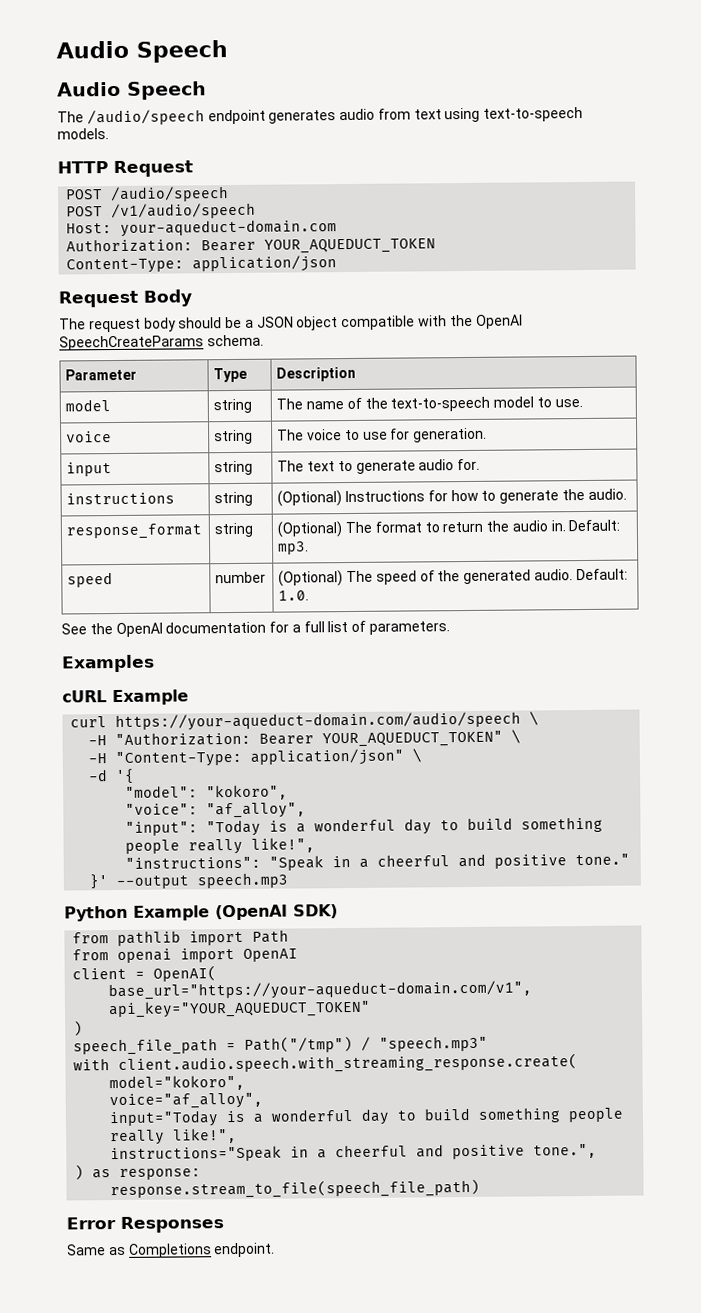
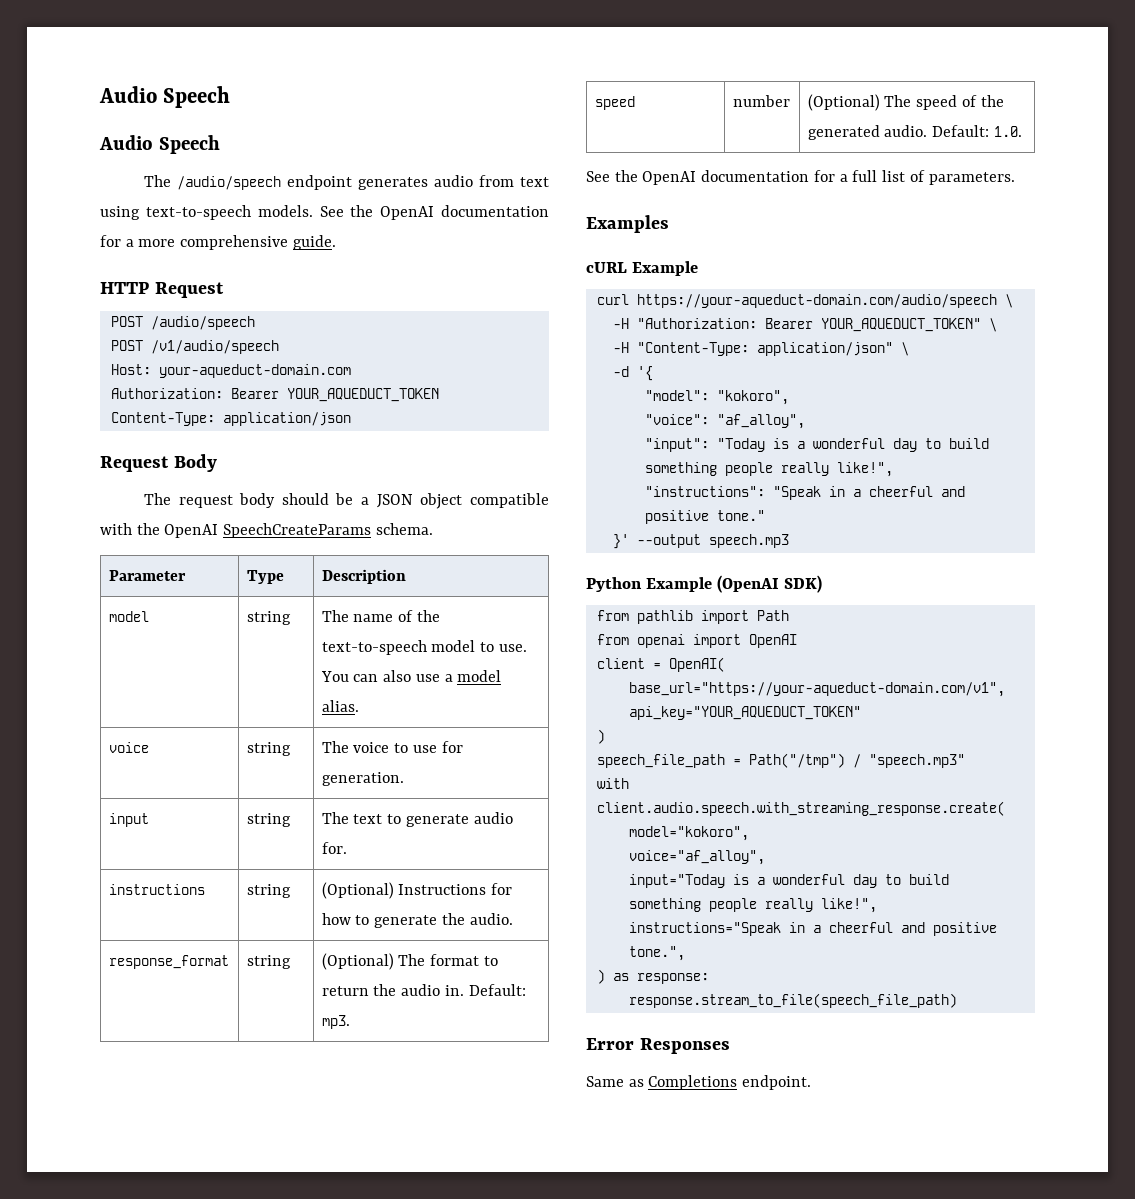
+ See the OpenAI documentation for a more comprehensive guide.
- model | string | The name of the text-to-speech model to use.
+ model | string | The name of the text-to-speech model to use. You can also use a model alias.

